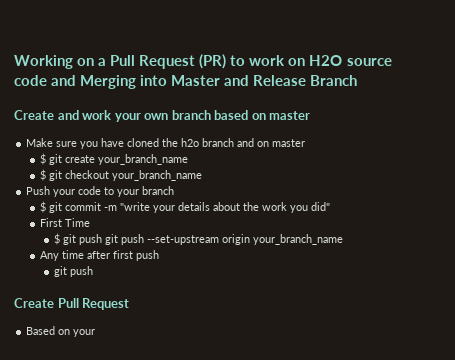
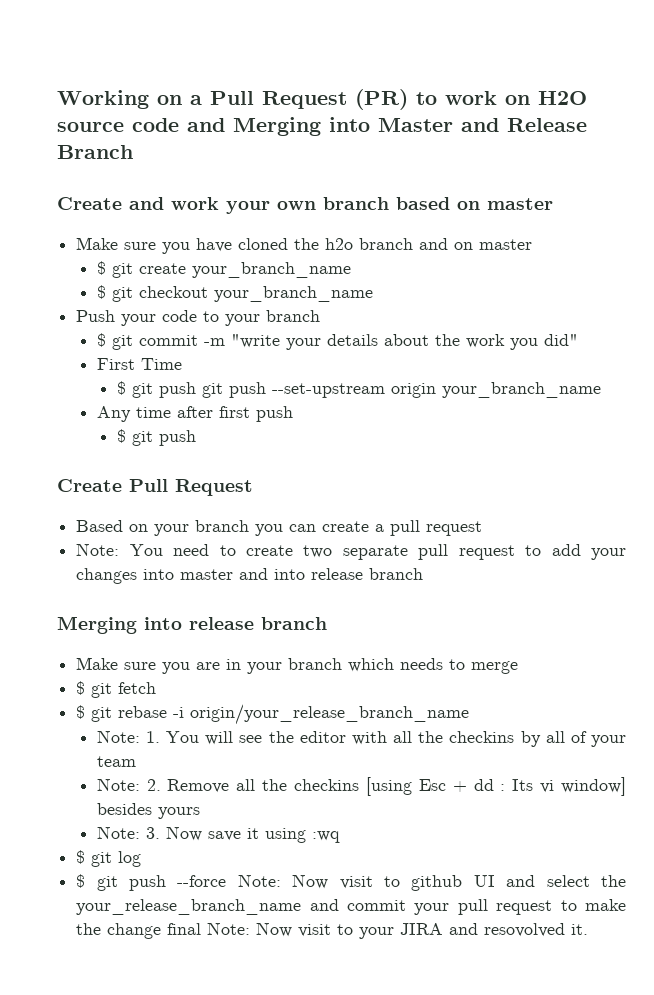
  Any time after first push
- git push
+ $ git push
- Based on your
+ Based on your branch you can create a pull request
+ Note: You need to create two separate pull request to add your changes into master and into release branch
+ Merging into release branch
+ Make sure you are in your branch which needs to merge
+ $ git fetch
+ $ git rebase -i origin/your_release_branch_name
+ Note: 1. You will see the editor with all the checkins by all of your team
+ Note: 2. Remove all the checkins [using Esc + dd : Its vi window] besides yours
+ Note: 3. Now save it using :wq
+ $ git log
+ $ git push --force Note: Now visit to github UI and select the your_release_branch_name and commit your pull request to make the change final Note: Now visit to your JIRA and resovolved it.

